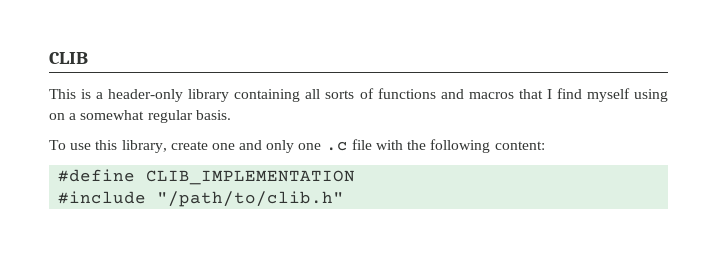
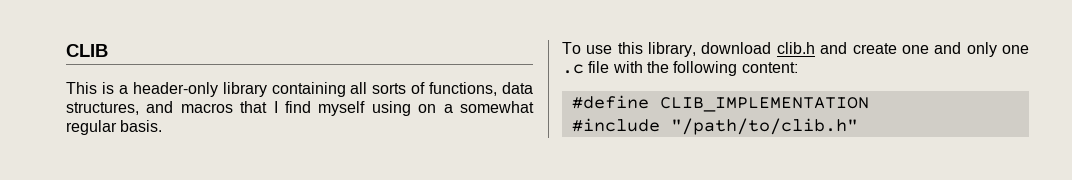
- This is a header-only library containing all sorts of functions and macros that I find myself using on a somewhat regular basis.
+ This is a header-only library containing all sorts of functions, data structures, and macros that I find myself using on a somewhat regular basis.
- To use this library, create one and only one .c file with the following content:
+ To use this library, download clib.h and create one and only one .c file with the following content:

